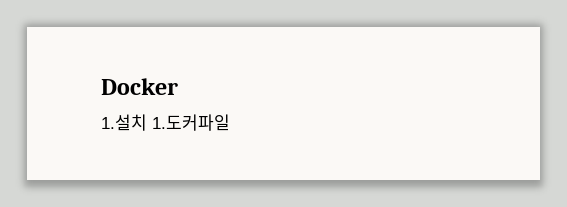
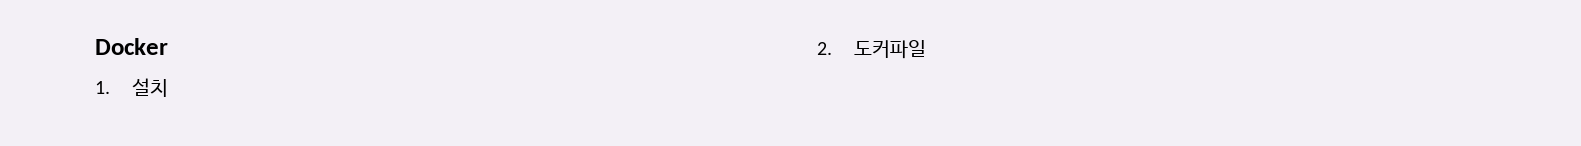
- 1.설치 1.도커파일
+ 1. 설치
+ 2. 도커파일

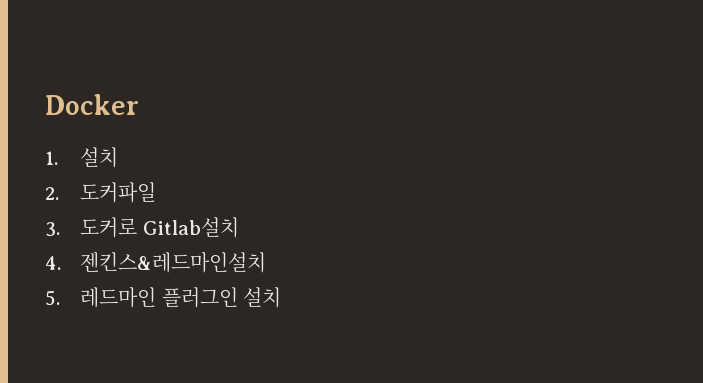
+ 3. 도커로 Gitlab설치
+ 4. 젠킨스&레드마인설치
+ 5. 레드마인 플러그인 설치

